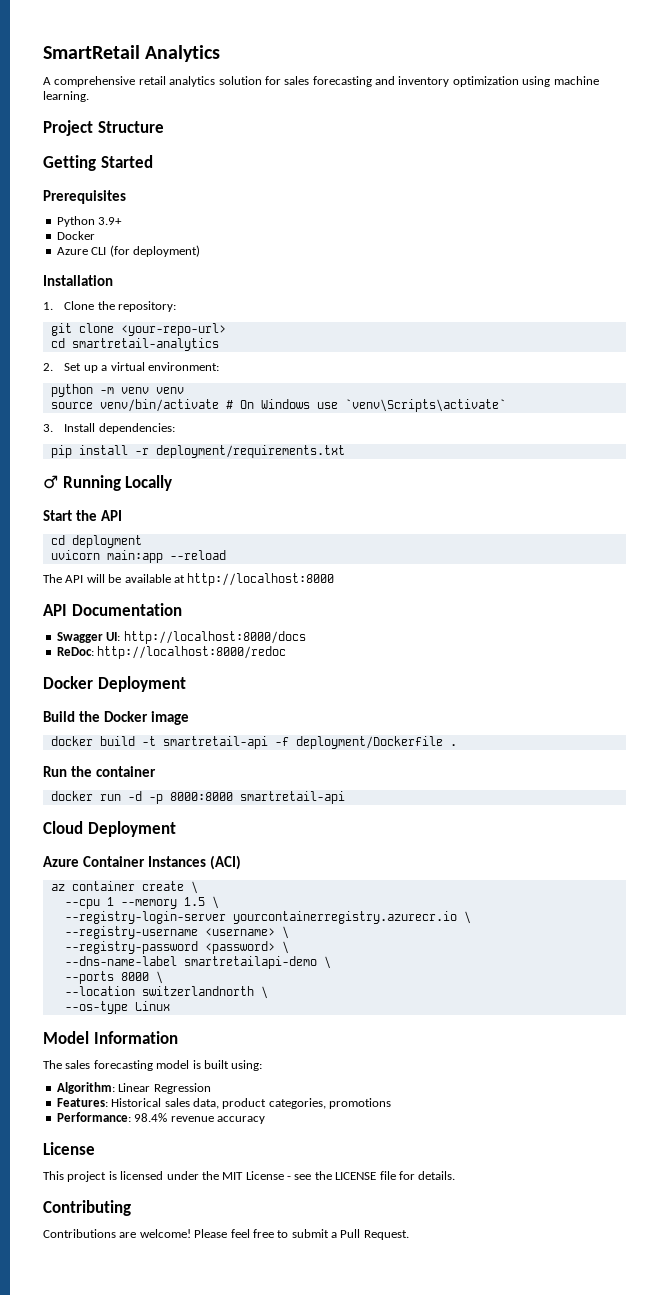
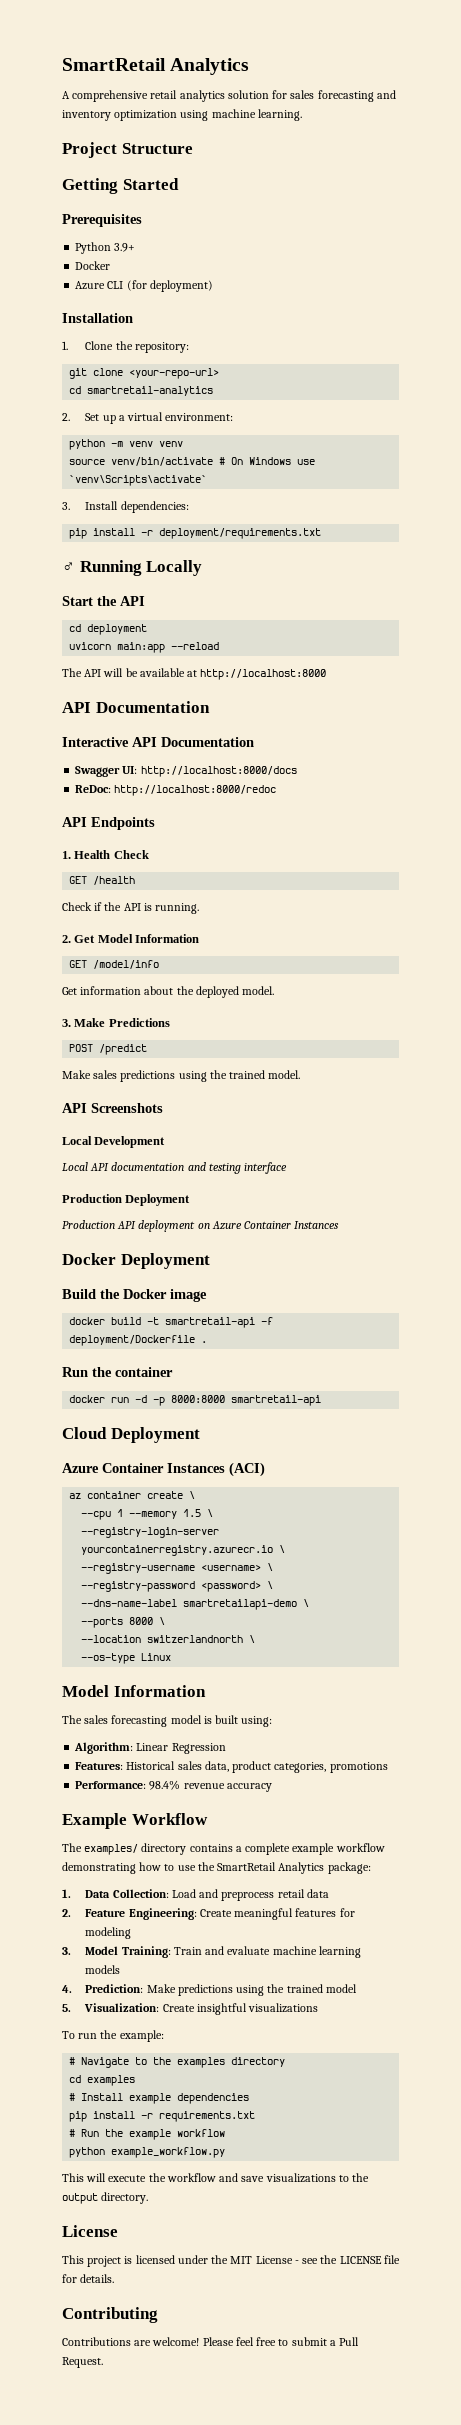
+ Interactive API Documentation
+ API Endpoints
+ 1. Health Check
+ GET /health
+ Check if the API is running.
+ 2. Get Model Information
+ GET /model/info
+ Get information about the deployed model.
+ 3. Make Predictions
+ POST /predict
+ Make sales predictions using the trained model.
+ API Screenshots
+ Local Development
+ Local API documentation and testing interface
+ Production Deployment
+ Production API deployment on Azure Container Instances
+ Example Workflow
+ The examples/ directory contains a complete example workflow demonstrating how to use the SmartRetail Analytics package:
+ 1. Data Collection: Load and preprocess retail data
+ 2. Feature Engineering: Create meaningful features for modeling
+ 3. Model Training: Train and evaluate machine learning models
+ 4. Prediction: Make predictions using the trained model
+ 5. Visualization: Create insightful visualizations
+ To run the example:
+ # Navigate to the examples directory
+ cd examples
+ # Install example dependencies
+ pip install -r requirements.txt
+ # Run the example workflow
+ python example_workflow.py
+ This will execute the workflow and save visualizations to the output directory.

